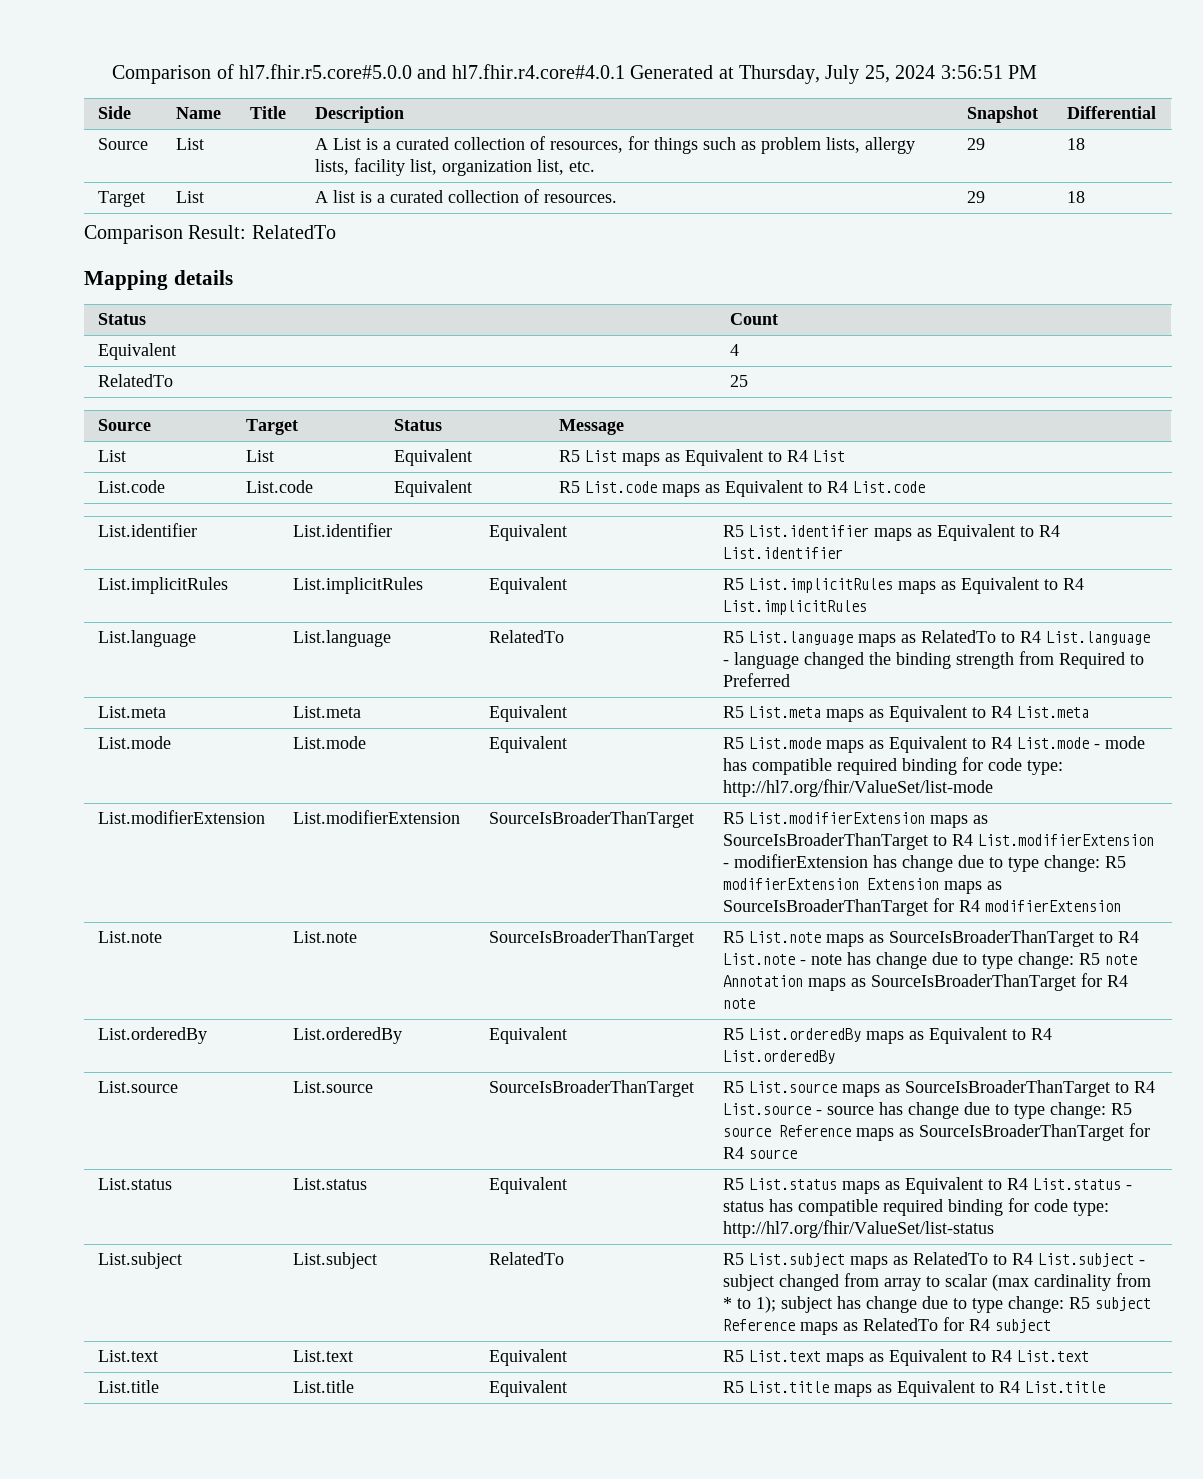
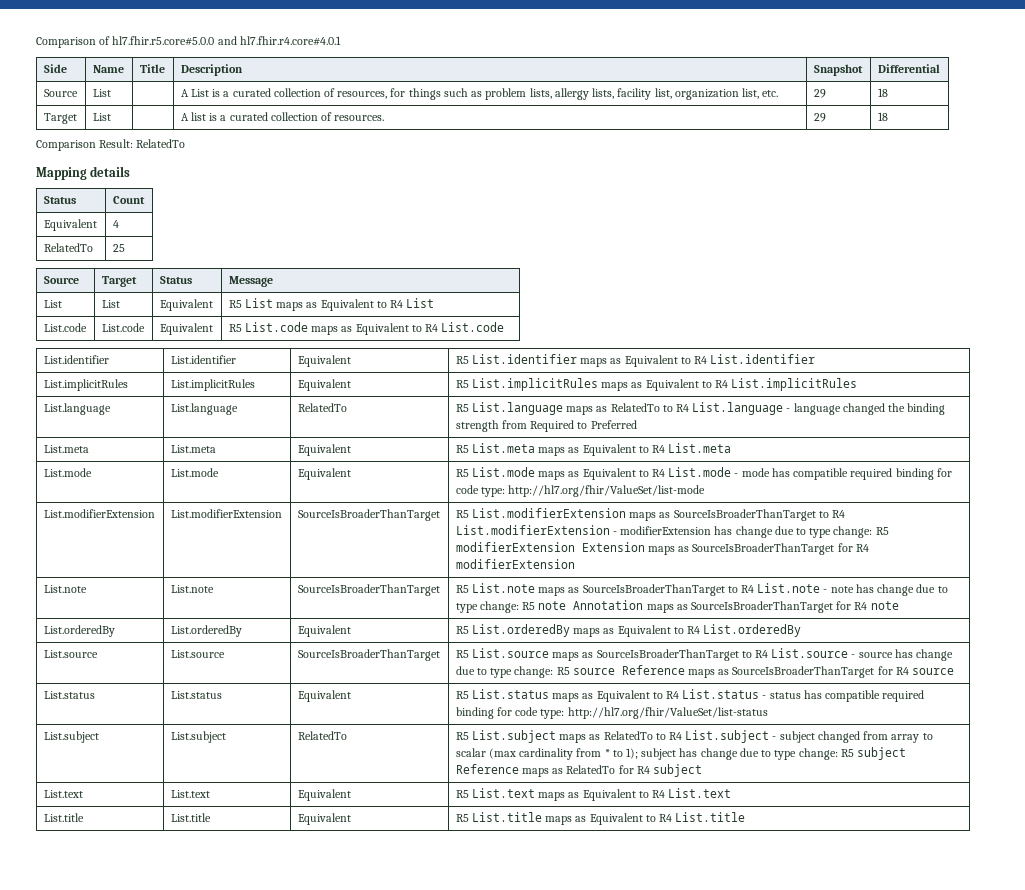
- Comparison of hl7.fhir.r5.core#5.0.0 and hl7.fhir.r4.core#4.0.1 Generated at Thursday, July 25, 2024 3:56:51 PM
+ Comparison of hl7.fhir.r5.core#5.0.0 and hl7.fhir.r4.core#4.0.1

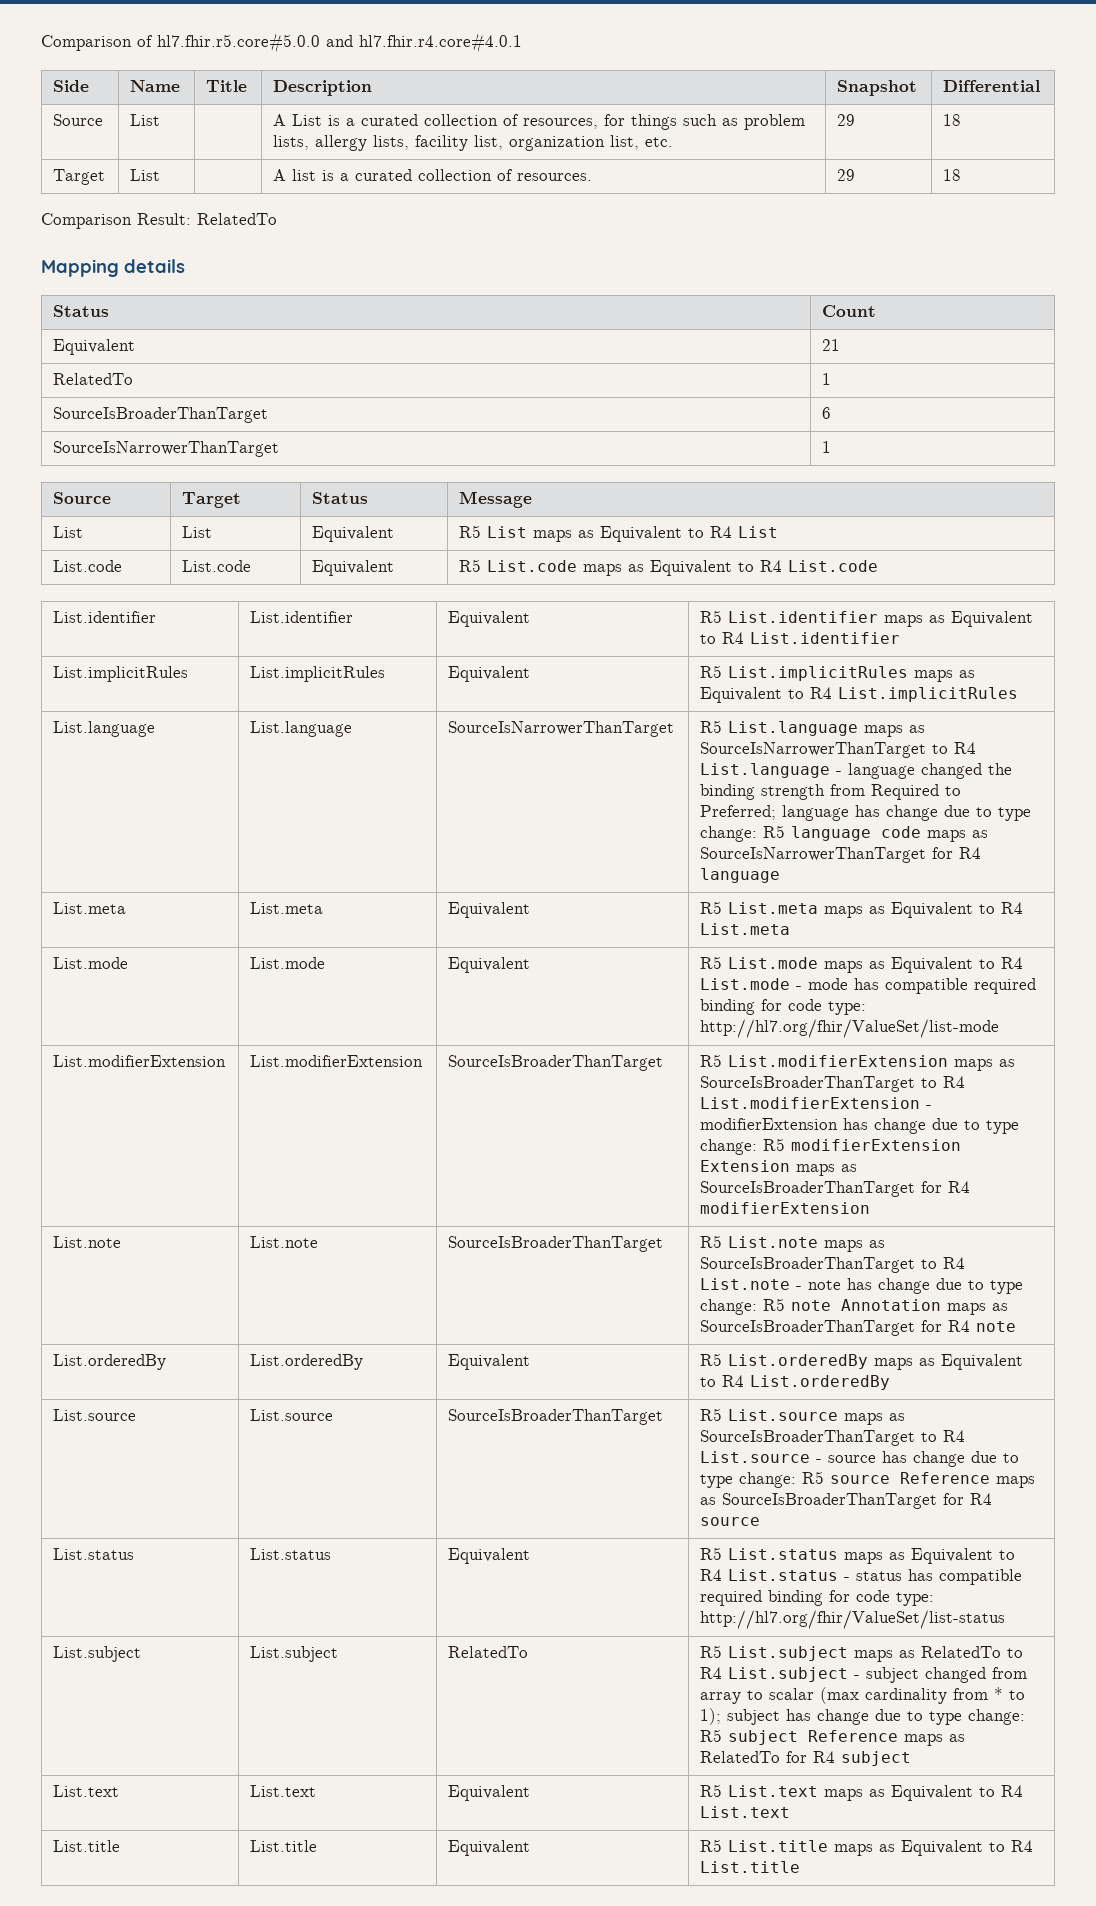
- Equivalent | 4
- RelatedTo | 25
+ Equivalent | 21
+ RelatedTo | 1
+ SourceIsBroaderThanTarget | 6
+ SourceIsNarrowerThanTarget | 1
- List.language | List.language | RelatedTo | R5 List.language maps as RelatedTo to R4 List.language - language changed the binding strength from Required to Preferred
+ List.language | List.language | SourceIsNarrowerThanTarget | R5 List.language maps as SourceIsNarrowerThanTarget to R4 List.language - language changed the binding strength from Required to Preferred; language has change due to type change: R5 language code maps as SourceIsNarrowerThanTarget for R4 language

